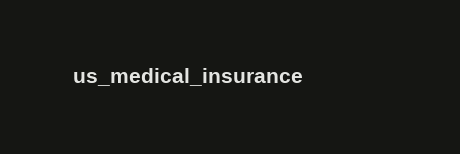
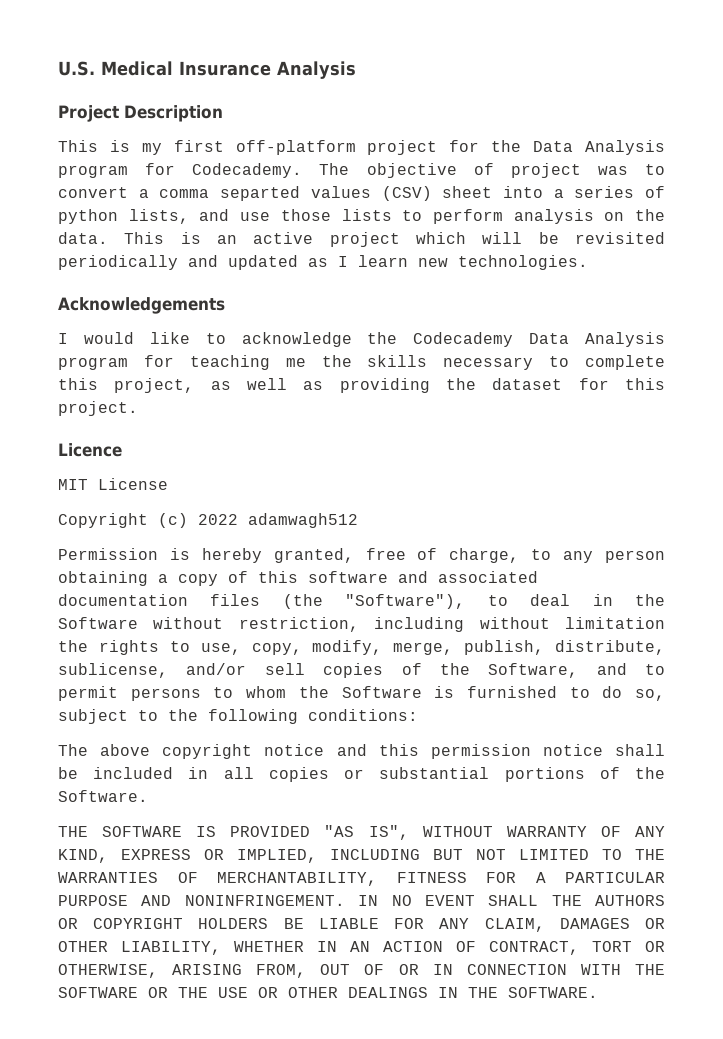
- us_medical_insurance
+ U.S. Medical Insurance Analysis
+ Project Description
+ This is my first off-platform project for the Data Analysis program for Codecademy. The objective of project was to convert a comma separted values (CSV) sheet into a series of python lists, and use those lists to perform analysis on the data. This is an active project which will be revisited periodically and updated as I learn new technologies.
+ Acknowledgements
+ I would like to acknowledge the Codecademy Data Analysis program for teaching me the skills necessary to complete this project, as well as providing the dataset for this project.
+ Licence
+ MIT License
+ Copyright (c) 2022 adamwagh512
+ Permission is hereby granted, free of charge, to any person obtaining a copy of this software and associated documentation files (the "Software"), to deal in the Software without restriction, including without limitation the rights to use, copy, modify, merge, publish, distribute, sublicense, and/or sell copies of the Software, and to permit persons to whom the Software is furnished to do so, subject to the following conditions:
+ The above copyright notice and this permission notice shall be included in all copies or substantial portions of the Software.
+ THE SOFTWARE IS PROVIDED "AS IS", WITHOUT WARRANTY OF ANY KIND, EXPRESS OR IMPLIED, INCLUDING BUT NOT LIMITED TO THE WARRANTIES OF MERCHANTABILITY, FITNESS FOR A PARTICULAR PURPOSE AND NONINFRINGEMENT. IN NO EVENT SHALL THE AUTHORS OR COPYRIGHT HOLDERS BE LIABLE FOR ANY CLAIM, DAMAGES OR OTHER LIABILITY, WHETHER IN AN ACTION OF CONTRACT, TORT OR OTHERWISE, ARISING FROM, OUT OF OR IN CONNECTION WITH THE SOFTWARE OR THE USE OR OTHER DEALINGS IN THE SOFTWARE.

